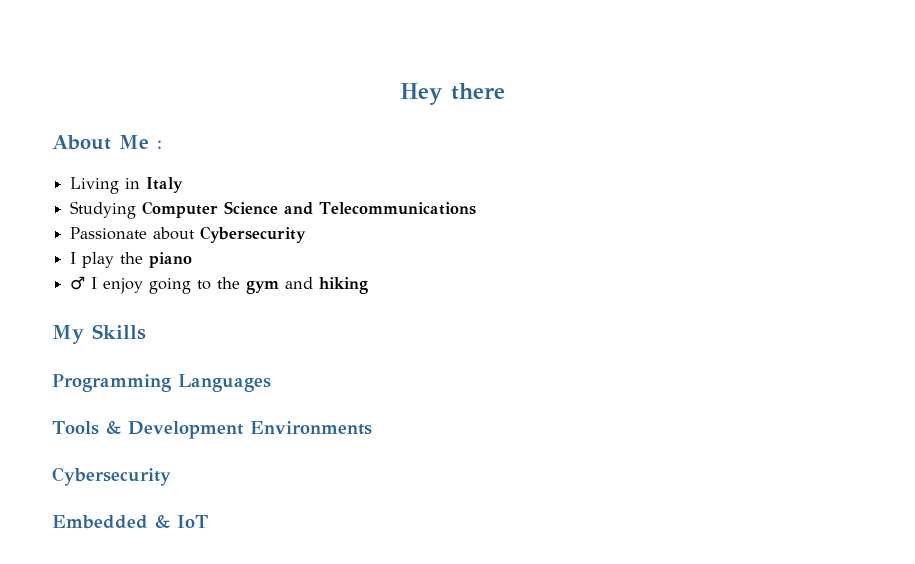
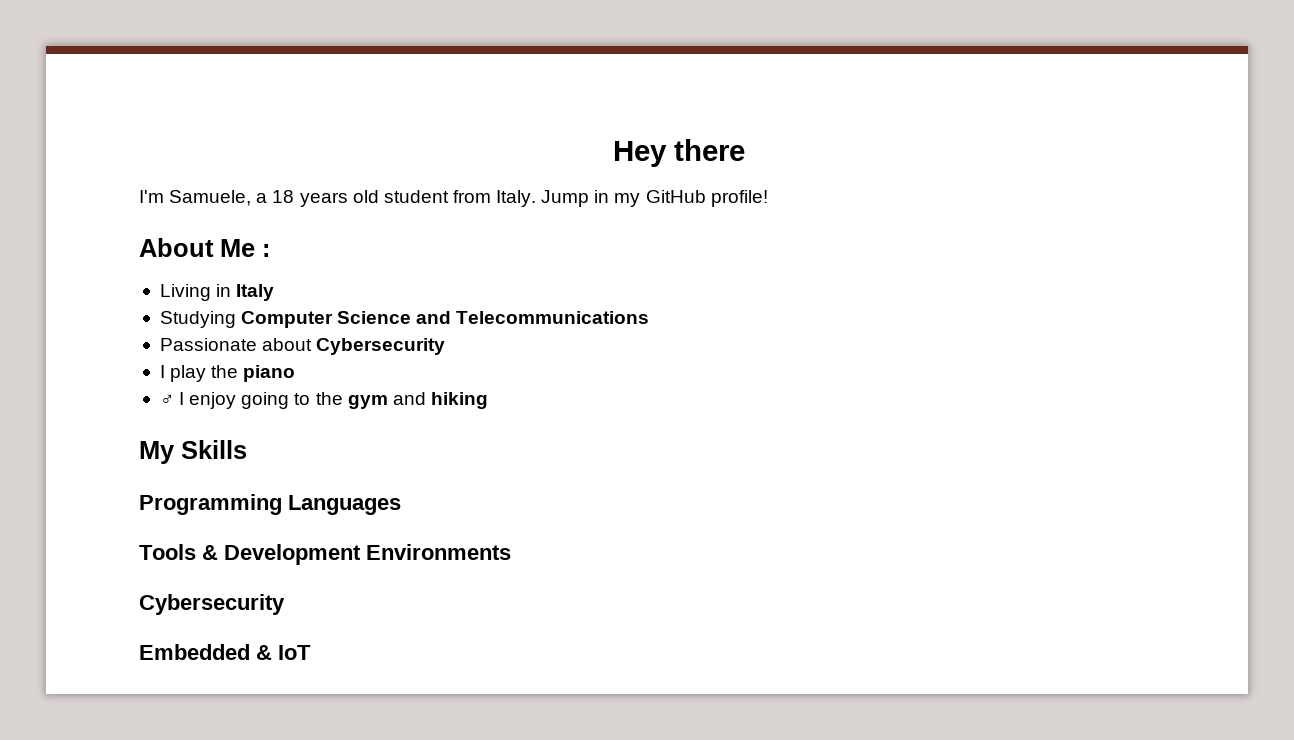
+ I'm Samuele, a 18 years old student from Italy. Jump in my GitHub profile!

